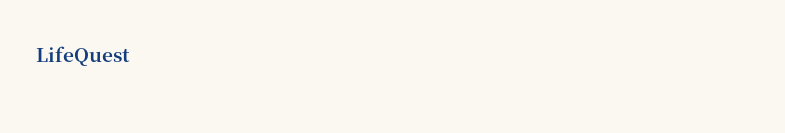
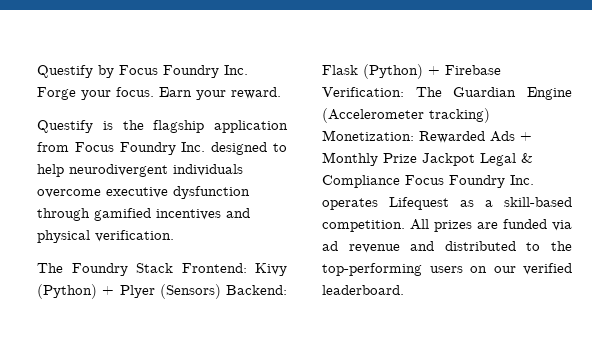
- LifeQuest
+ Questify by Focus Foundry Inc. Forge your focus. Earn your reward.
+ Questify is the flagship application from Focus Foundry Inc. designed to help neurodivergent individuals overcome executive dysfunction through gamified incentives and physical verification.
+ The Foundry Stack Frontend: Kivy (Python) + Plyer (Sensors) Backend: Flask (Python) + Firebase Verification: The Guardian Engine (Accelerometer tracking) Monetization: Rewarded Ads + Monthly Prize Jackpot Legal & Compliance Focus Foundry Inc. operates Lifequest as a skill-based competition. All prizes are funded via ad revenue and distributed to the top-performing users on our verified leaderboard.

